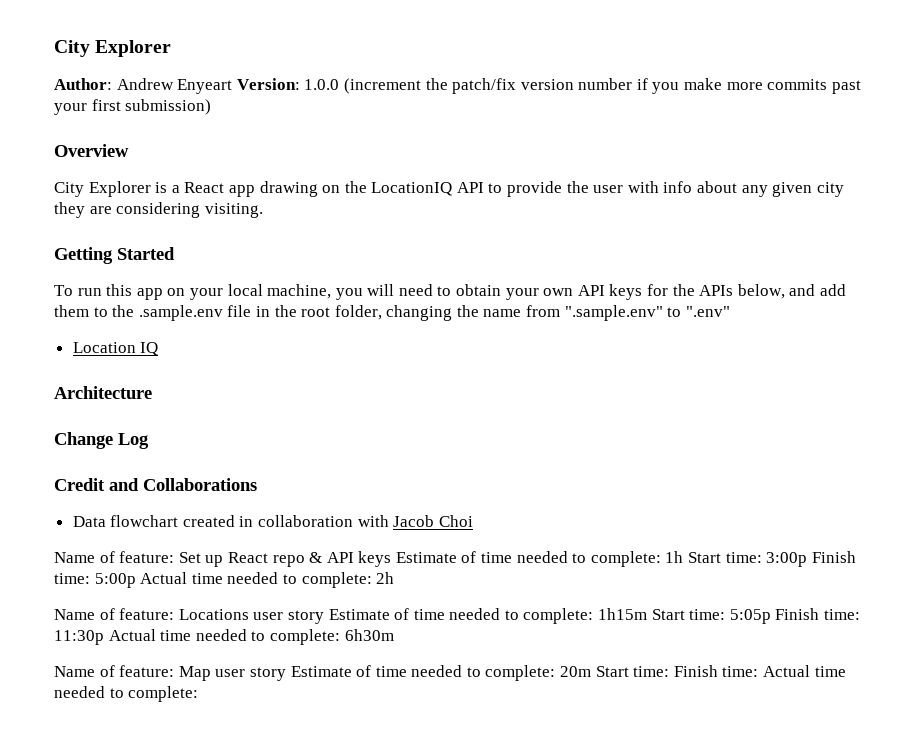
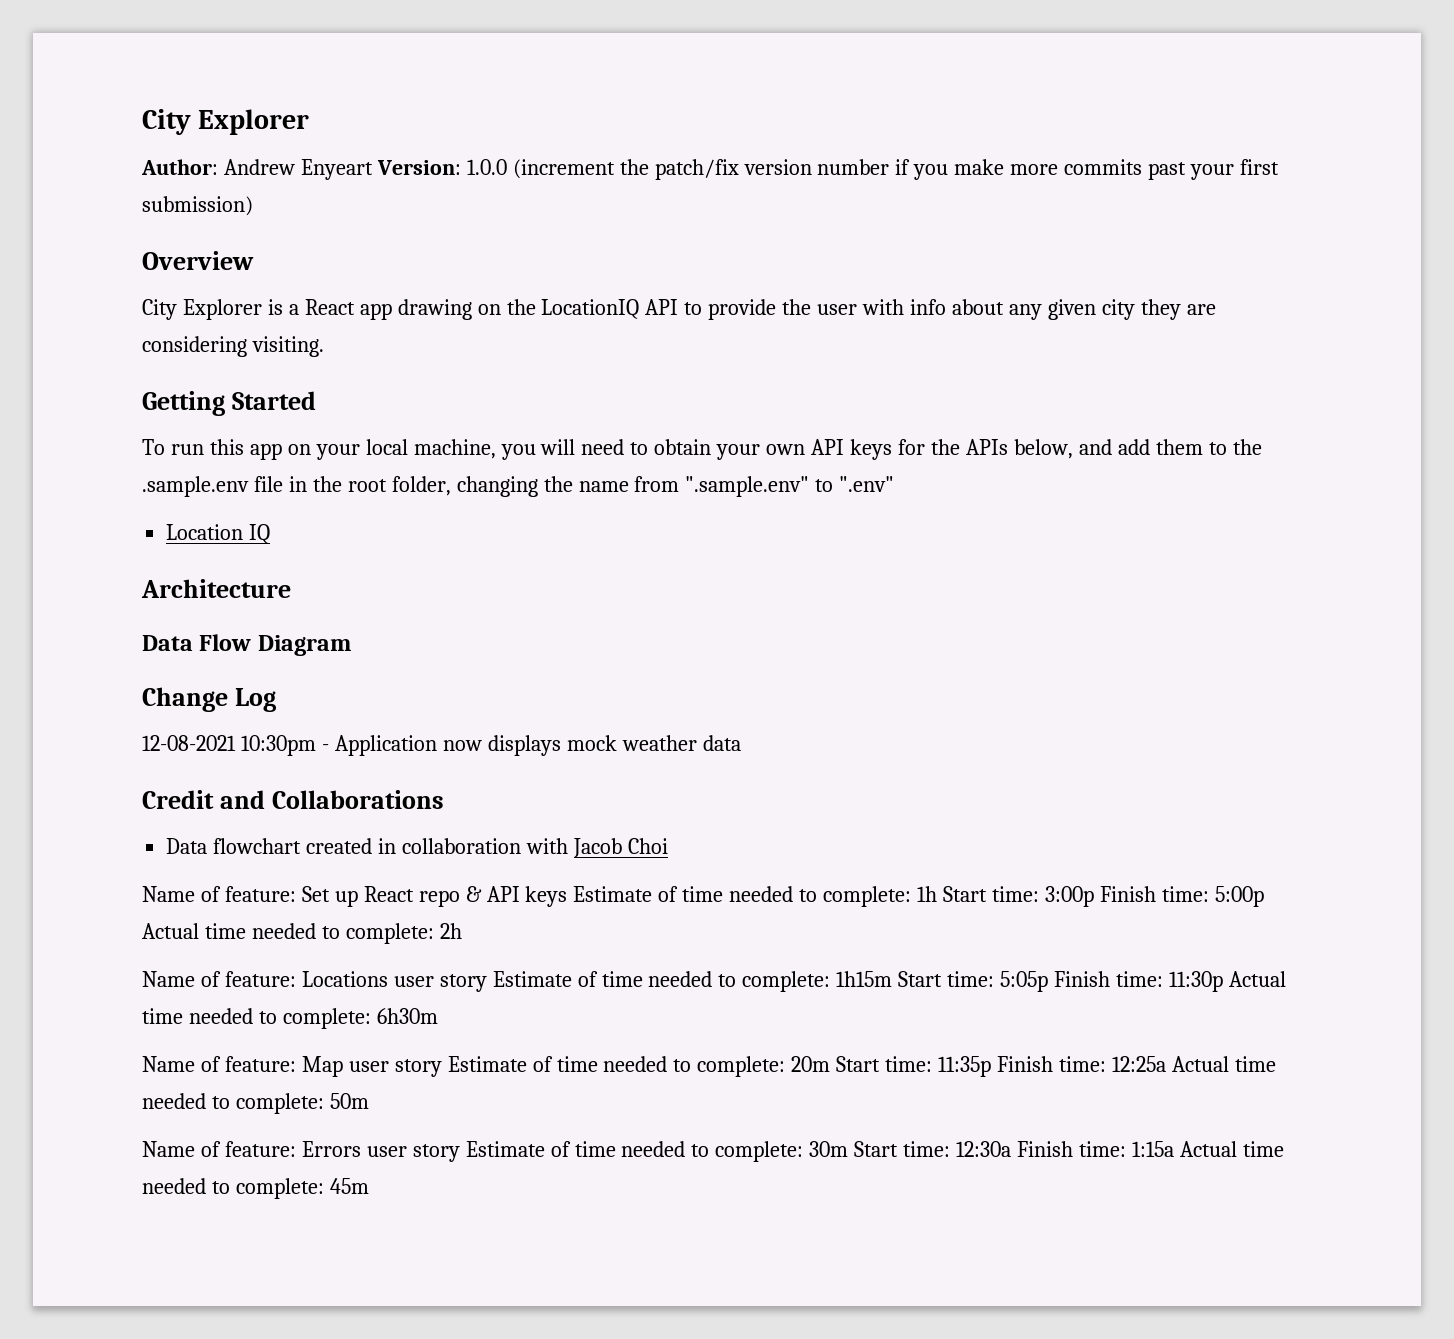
+ Data Flow Diagram
+ 12-08-2021 10:30pm - Application now displays mock weather data
- Name of feature: Map user story Estimate of time needed to complete: 20m Start time: Finish time: Actual time needed to complete:
+ Name of feature: Map user story Estimate of time needed to complete: 20m Start time: 11:35p Finish time: 12:25a Actual time needed to complete: 50m
+ Name of feature: Errors user story Estimate of time needed to complete: 30m Start time: 12:30a Finish time: 1:15a Actual time needed to complete: 45m

